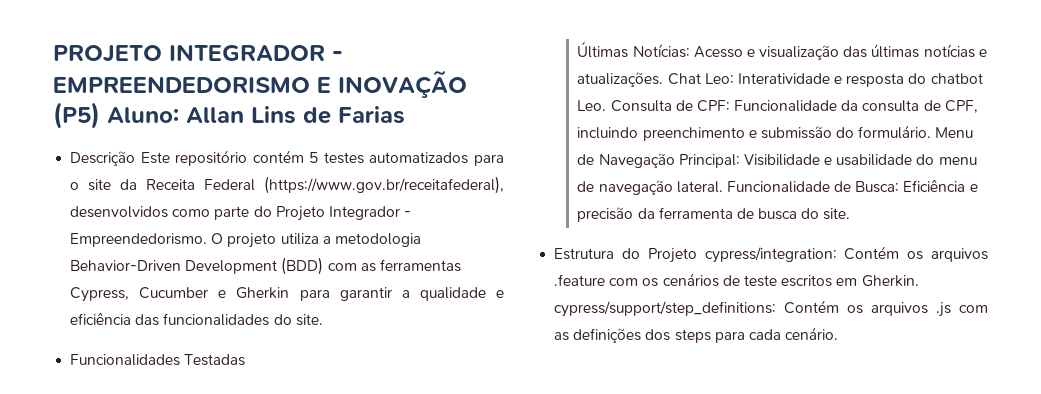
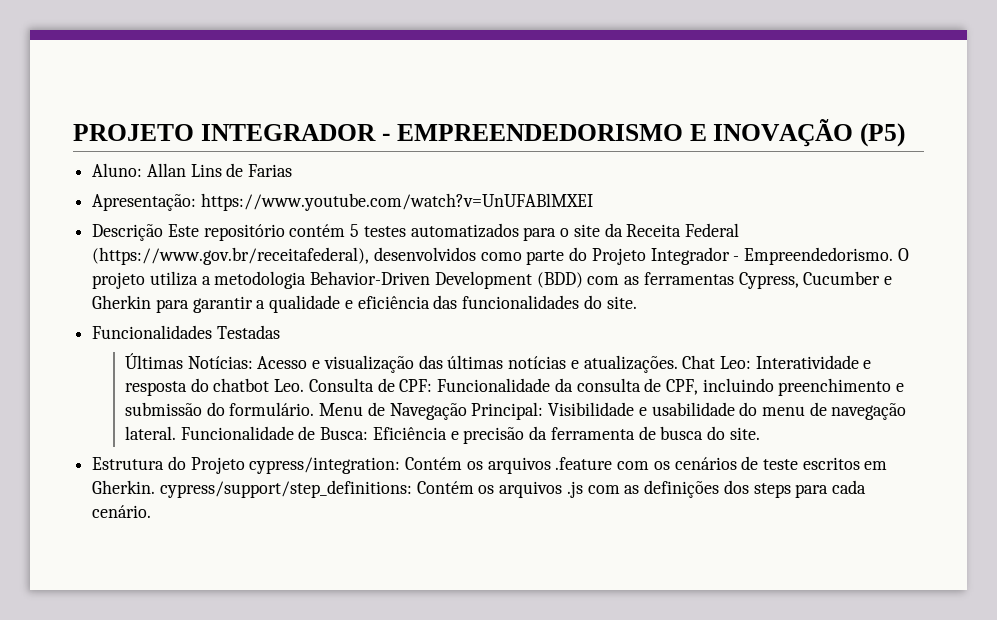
- PROJETO INTEGRADOR - EMPREENDEDORISMO E INOVAÇÃO (P5) Aluno: Allan Lins de Farias
+ PROJETO INTEGRADOR - EMPREENDEDORISMO E INOVAÇÃO (P5)
+ Aluno: Allan Lins de Farias
+ Apresentação: https://www.youtube.com/watch?v=UnUFABlMXEI

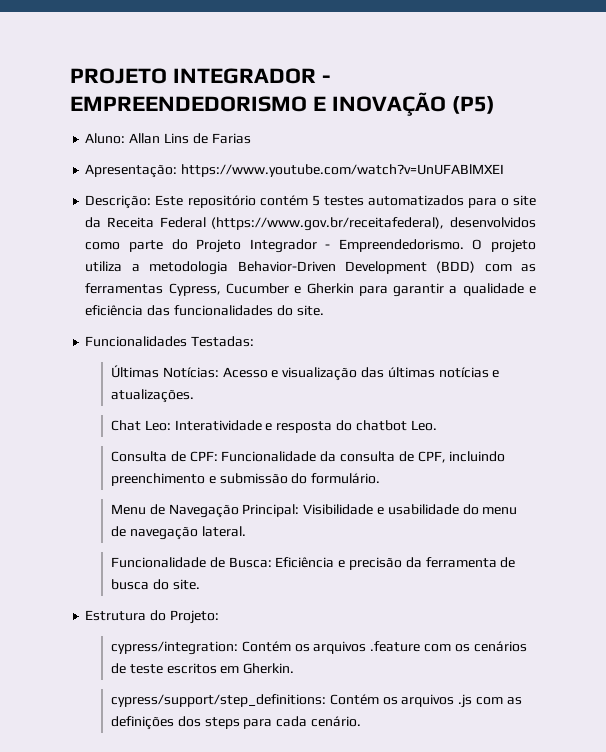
- Descrição Este repositório contém 5 testes automatizados para o site da Receita Federal (https://www.gov.br/receitafederal), desenvolvidos como parte do Projeto Integrador - Empreendedorismo.
+ Descrição: Este repositório contém 5 testes automatizados para o site da Receita Federal (https://www.gov.br/receitafederal), desenvolvidos como parte do Projeto Integrador - Empreendedorismo.
- Funcionalidades Testadas
+ Funcionalidades Testadas:
- Últimas Notícias: Acesso e visualização das últimas notícias e atualizações. Chat Leo: Interatividade e resposta do chatbot Leo. Consulta de CPF: Funcionalidade da consulta de CPF, incluindo preenchimento e submissão do formulário. Menu de Navegação Principal: Visibilidade e usabilidade do menu de navegação lateral. Funcionalidade de Busca: Eficiência e precisão da ferramenta de busca do site.
+ Últimas Notícias: Acesso e visualização das últimas notícias e atualizações.
+ Chat Leo: Interatividade e resposta do chatbot Leo.
+ Consulta de CPF: Funcionalidade da consulta de CPF, incluindo preenchimento e submissão do formulário.
+ Menu de Navegação Principal: Visibilidade e usabilidade do menu de navegação lateral.
+ Funcionalidade de Busca: Eficiência e precisão da ferramenta de busca do site.
- Estrutura do Projeto cypress/integration: Contém os arquivos .feature com os cenários de teste escritos em Gherkin. cypress/support/step_definitions: Contém os arquivos .js com as definições dos steps para cada cenário.
+ Estrutura do Projeto:
+ cypress/integration: Contém os arquivos .feature com os cenários de teste escritos em Gherkin.
+ cypress/support/step_definitions: Contém os arquivos .js com as definições dos steps para cada cenário.

